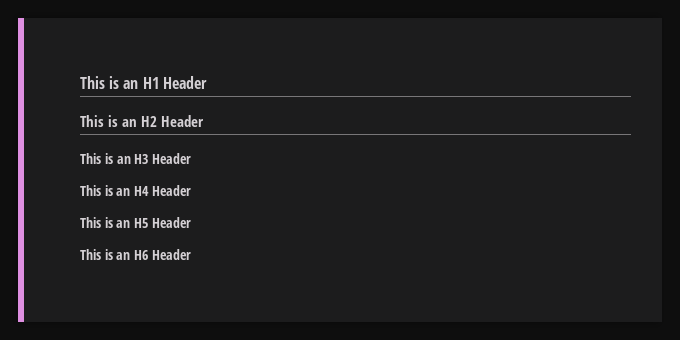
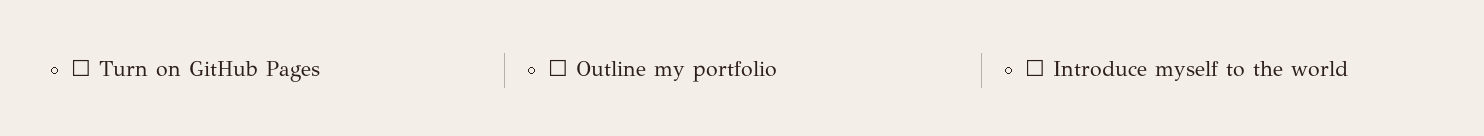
- This is an H1 Header
- This is an H2 Header
- This is an H3 Header
- This is an H4 Header
- This is an H5 Header
- This is an H6 Header
+ ☐ Turn on GitHub Pages
+ ☐ Outline my portfolio
+ ☐ Introduce myself to the world

